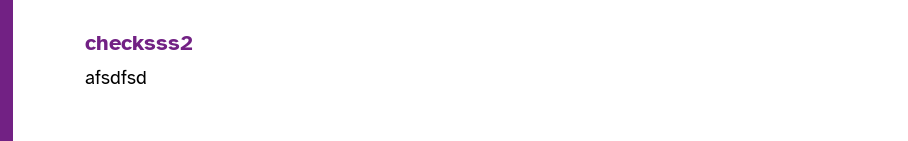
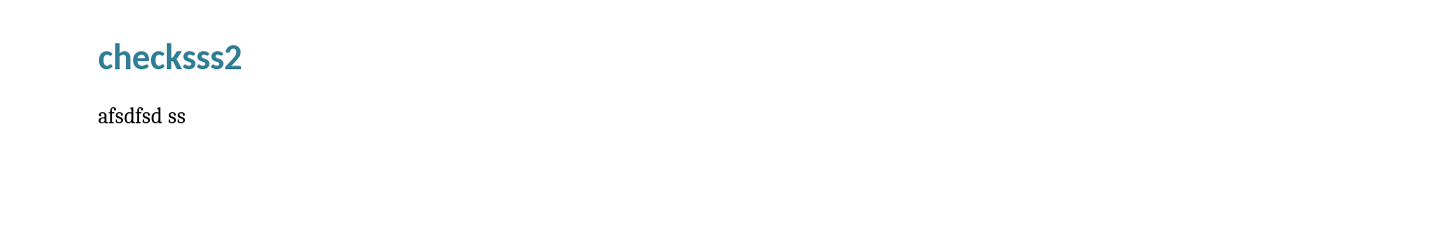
- afsdfsd
+ afsdfsd ss

